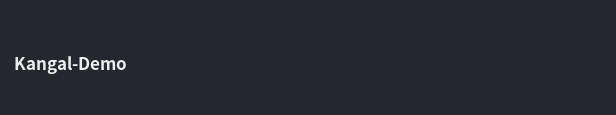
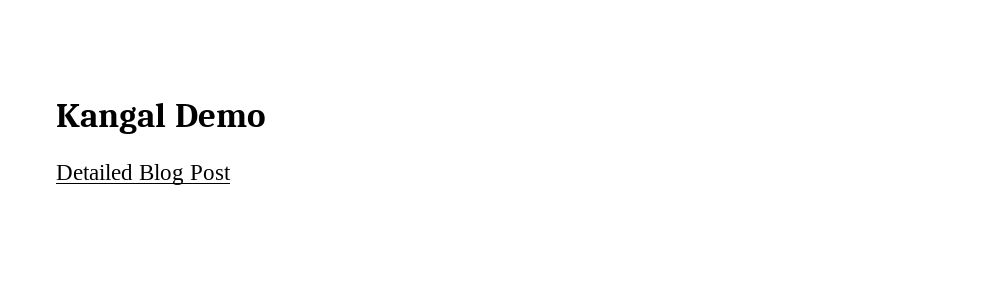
- Kangal-Demo
+ Kangal Demo
+ Detailed Blog Post

